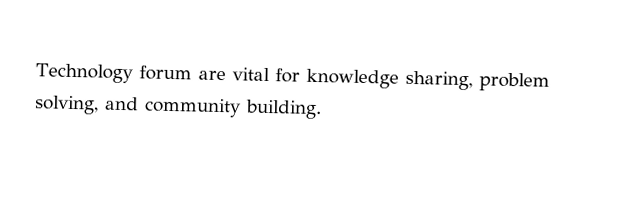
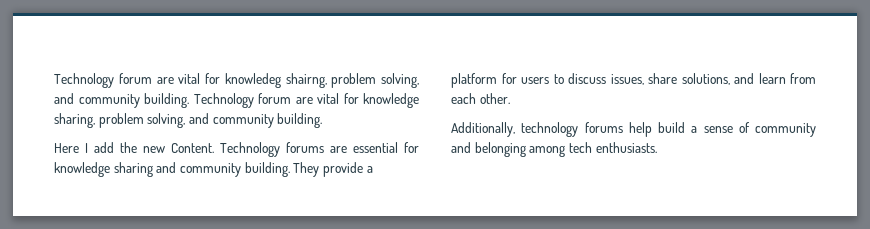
- Technology forum are vital for knowledge sharing, problem solving, and community building.
+ Technology forum are vital for knowledeg shairng, problem solving, and community building. Technology forum are vital for knowledge sharing, problem solving, and community building.
+ Here I add the new Content. Technology forums are essential for knowledge sharing and community building. They provide a platform for users to discuss issues, share solutions, and learn from each other.
+ Additionally, technology forums help build a sense of community and belonging among tech enthusiasts.

